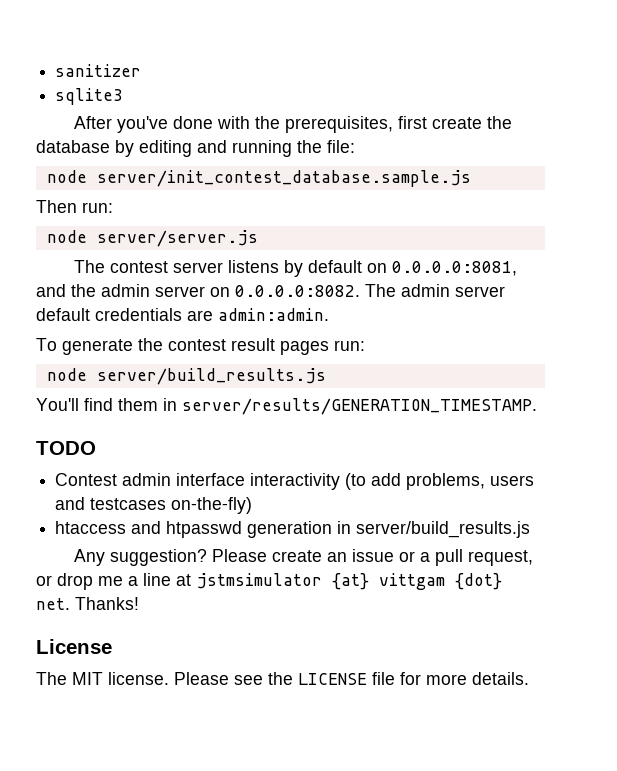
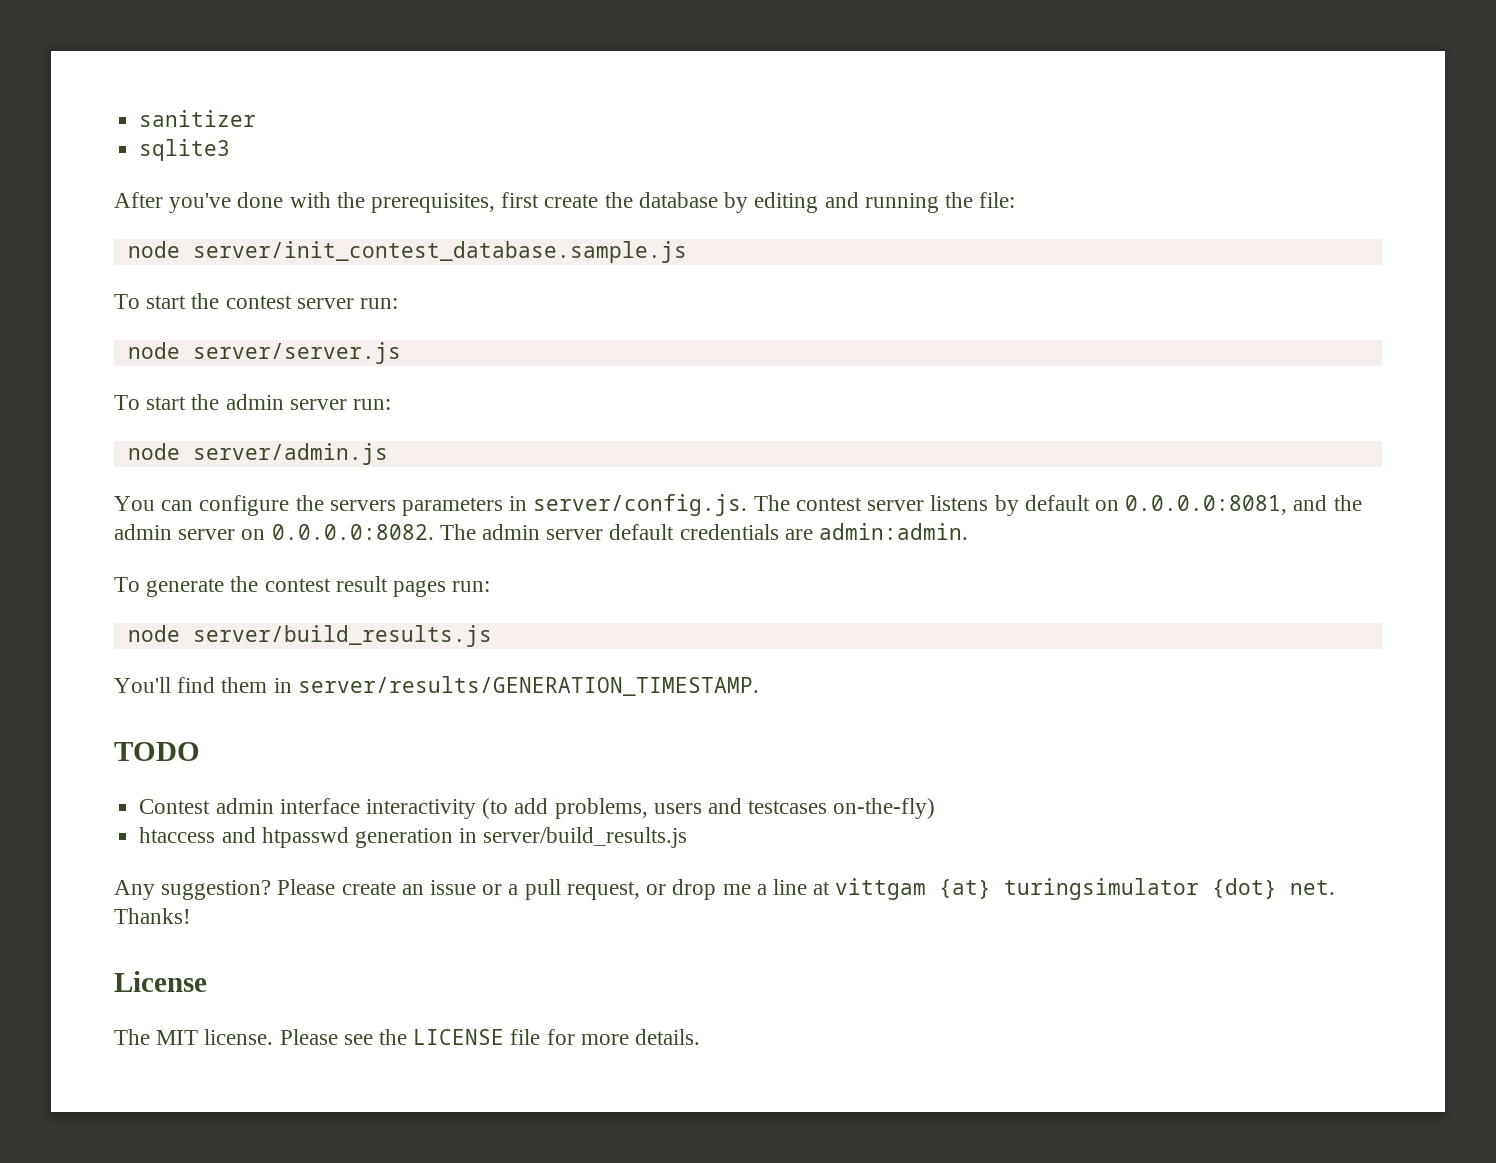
- Then run:
+ To start the contest server run:
  node server/server.js
- The contest server listens by default on 0.0.0.0:8081, and the admin server on 0.0.0.0:8082. The admin server default credentials are admin:admin.
+ To start the admin server run:
+ node server/admin.js
+ You can configure the servers parameters in server/config.js. The contest server listens by default on 0.0.0.0:8081, and the admin server on 0.0.0.0:8082. The admin server default credentials are admin:admin.
- Please create an issue or a pull request, or drop me a line at jstmsimulator {at} vittgam {dot} net.
+ Please create an issue or a pull request, or drop me a line at vittgam {at} turingsimulator {dot} net.

